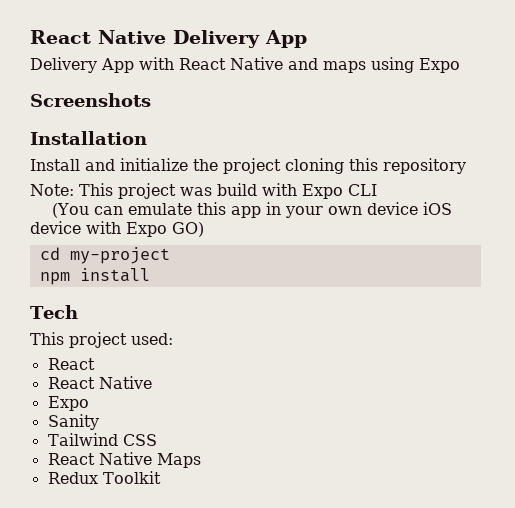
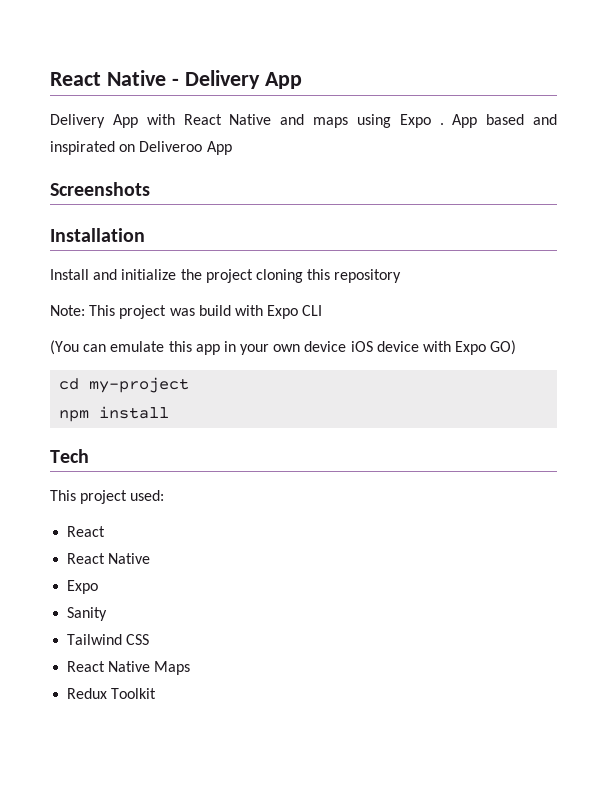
- React Native Delivery App
+ React Native - Delivery App
- Delivery App with React Native and maps using Expo
+ Delivery App with React Native and maps using Expo . App based and inspirated on Deliveroo App

